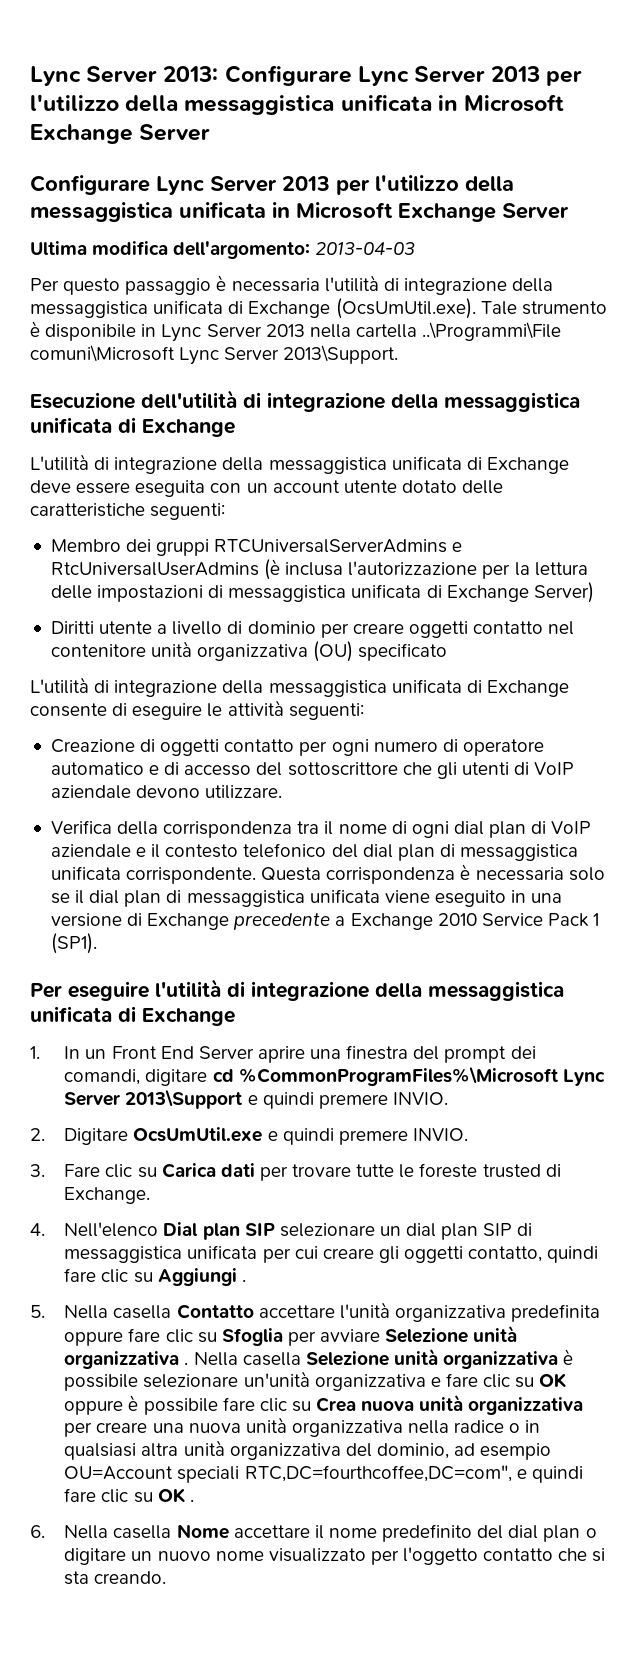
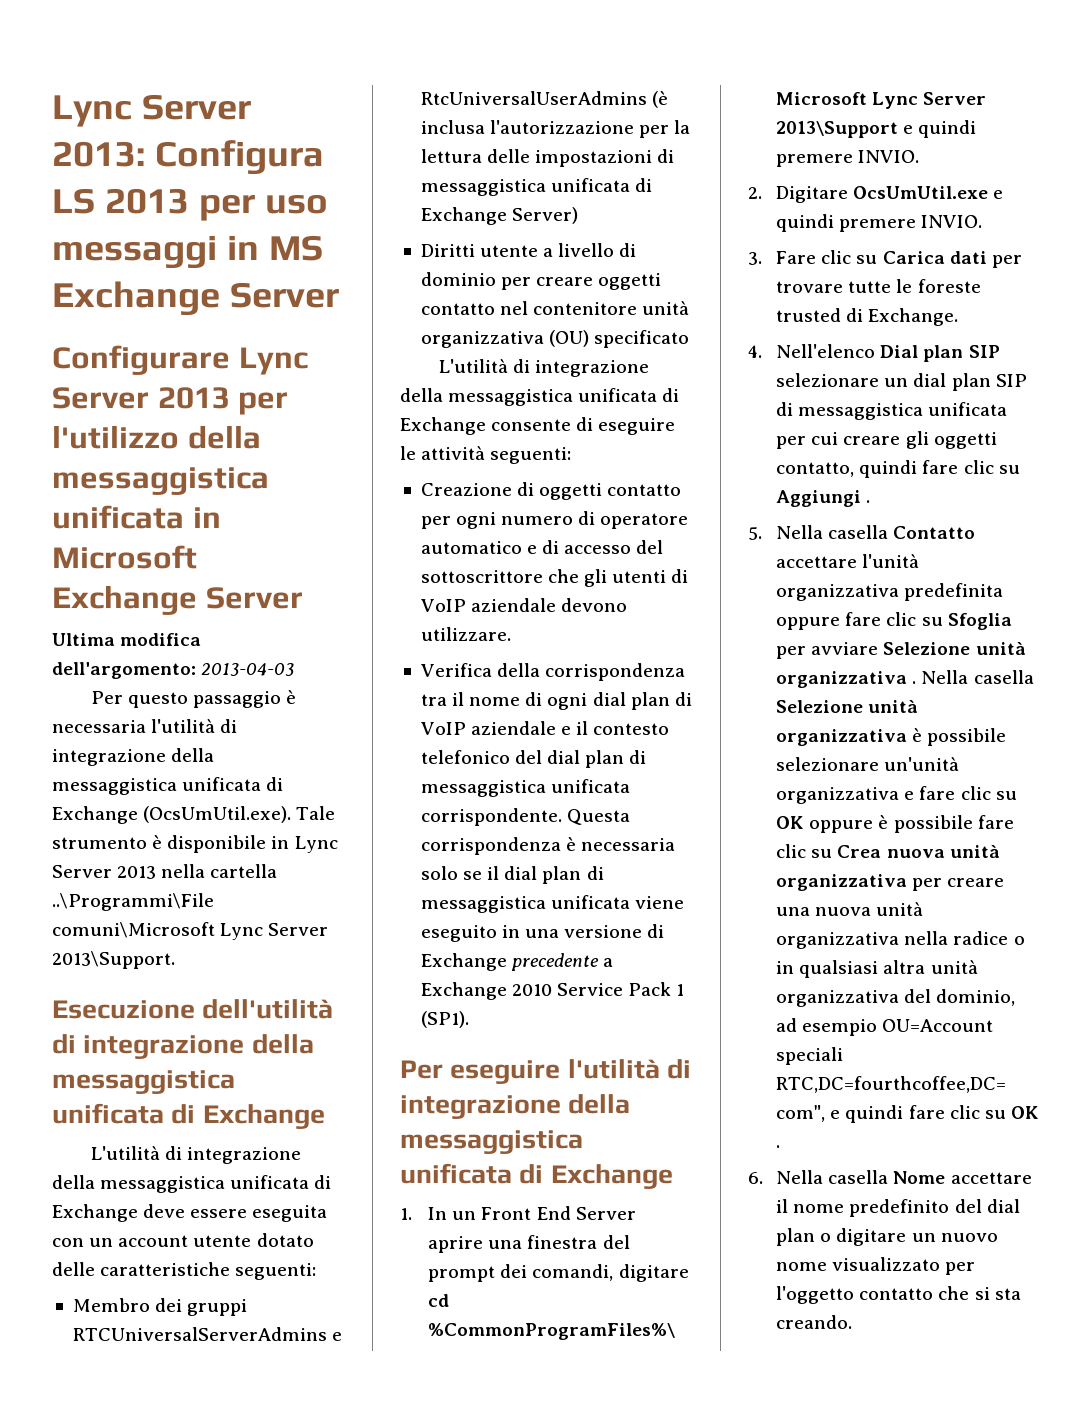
- Lync Server 2013: Configurare Lync Server 2013 per l'utilizzo della messaggistica unificata in Microsoft Exchange Server
+ Lync Server 2013: Configura LS 2013 per uso messaggi in MS Exchange Server

